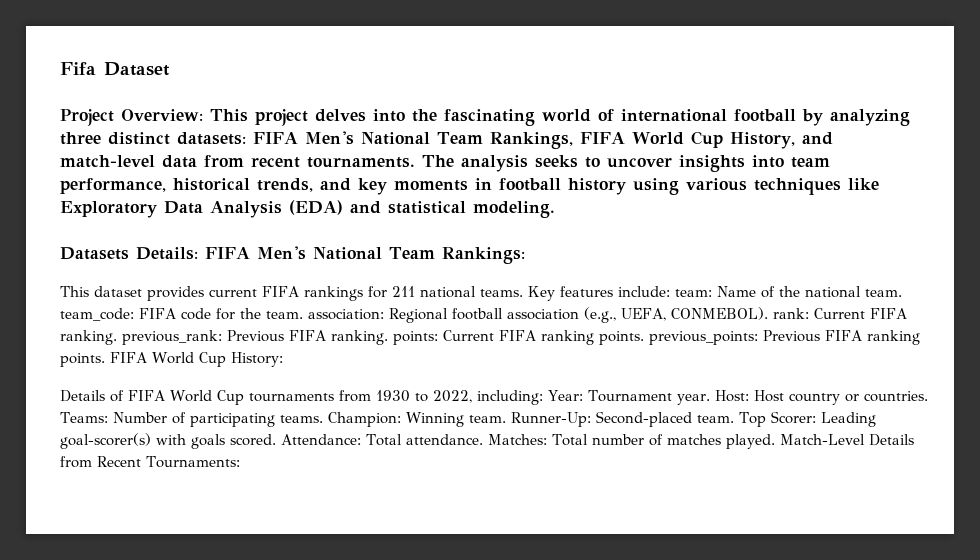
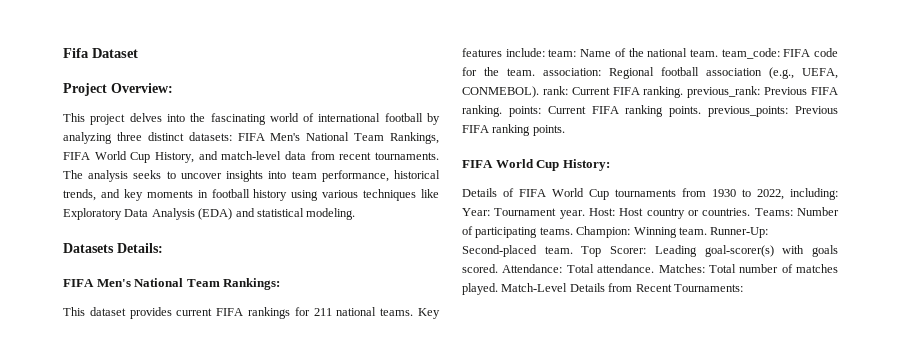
- Project Overview: This project delves into the fascinating world of international football by analyzing three distinct datasets: FIFA Men's National Team Rankings, FIFA World Cup History, and match-level data from recent tournaments.
+ Project Overview:
+ This project delves into the fascinating world of international football by analyzing three distinct datasets: FIFA Men's National Team Rankings, FIFA World Cup History, and match-level data from recent tournaments.
- Datasets Details: FIFA Men's National Team Rankings:
+ Datasets Details:
+ FIFA Men's National Team Rankings:
- Key features include: team: Name of the national team. team_code: FIFA code for the team. association: Regional football association (e.g., UEFA, CONMEBOL). rank: Current FIFA ranking. previous_rank: Previous FIFA ranking. points: Current FIFA ranking points. previous_points: Previous FIFA ranking points. FIFA World Cup History:
+ Key features include: team: Name of the national team. team_code: FIFA code for the team. association: Regional football association (e.g., UEFA, CONMEBOL). rank: Current FIFA ranking. previous_rank: Previous FIFA ranking. points: Current FIFA ranking points. previous_points: Previous FIFA ranking points.
+ FIFA World Cup History:

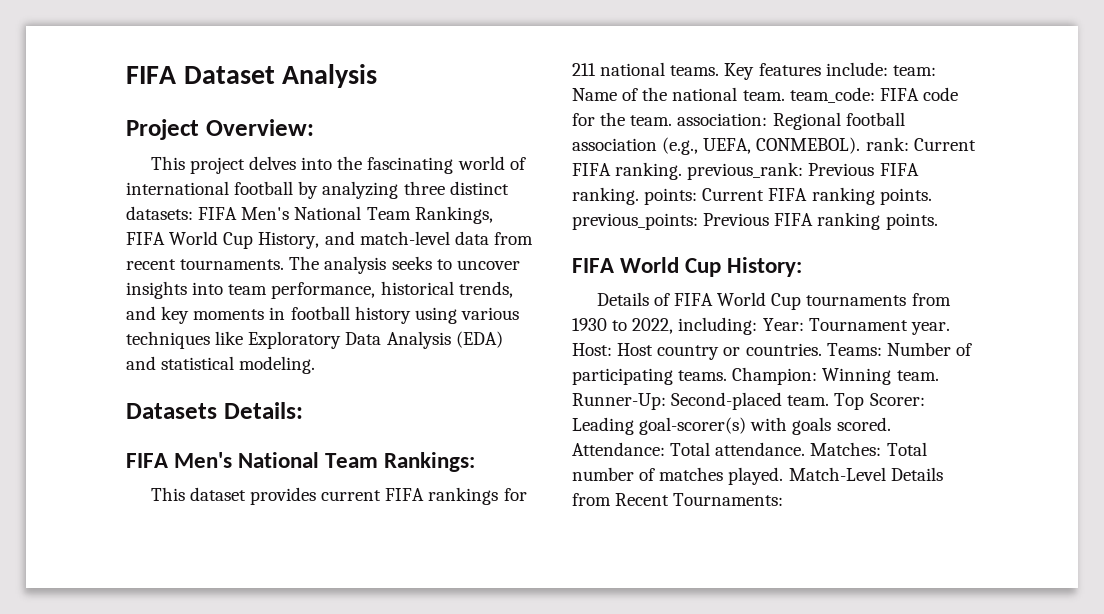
- Fifa Dataset
+ FIFA Dataset Analysis

